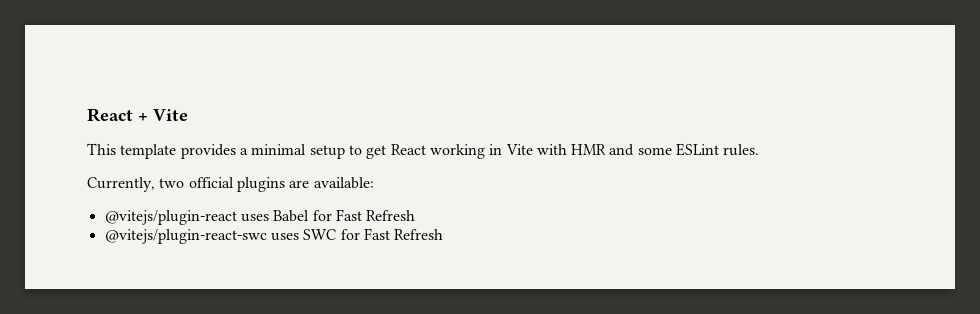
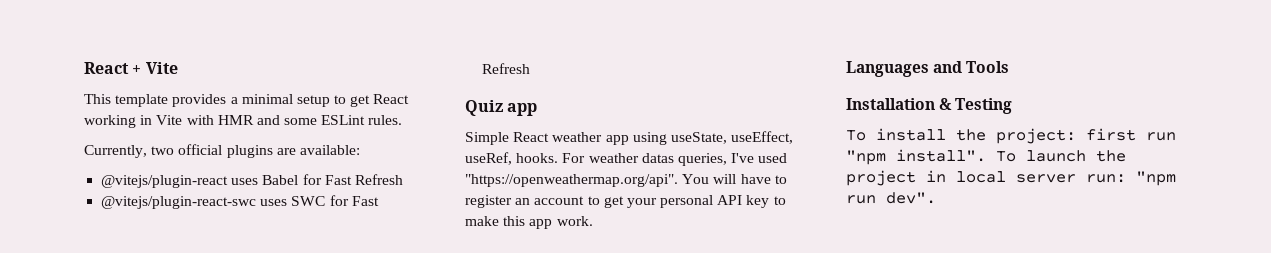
+ Quiz app
+ Simple React weather app using useState, useEffect, useRef, hooks. For weather datas queries, I've used "https://openweathermap.org/api". You will have to register an account to get your personal API key to make this app work.
+ Languages and Tools
+ Installation & Testing
+ To install the project: first run "npm install". To launch the project in local server run: "npm run dev".

